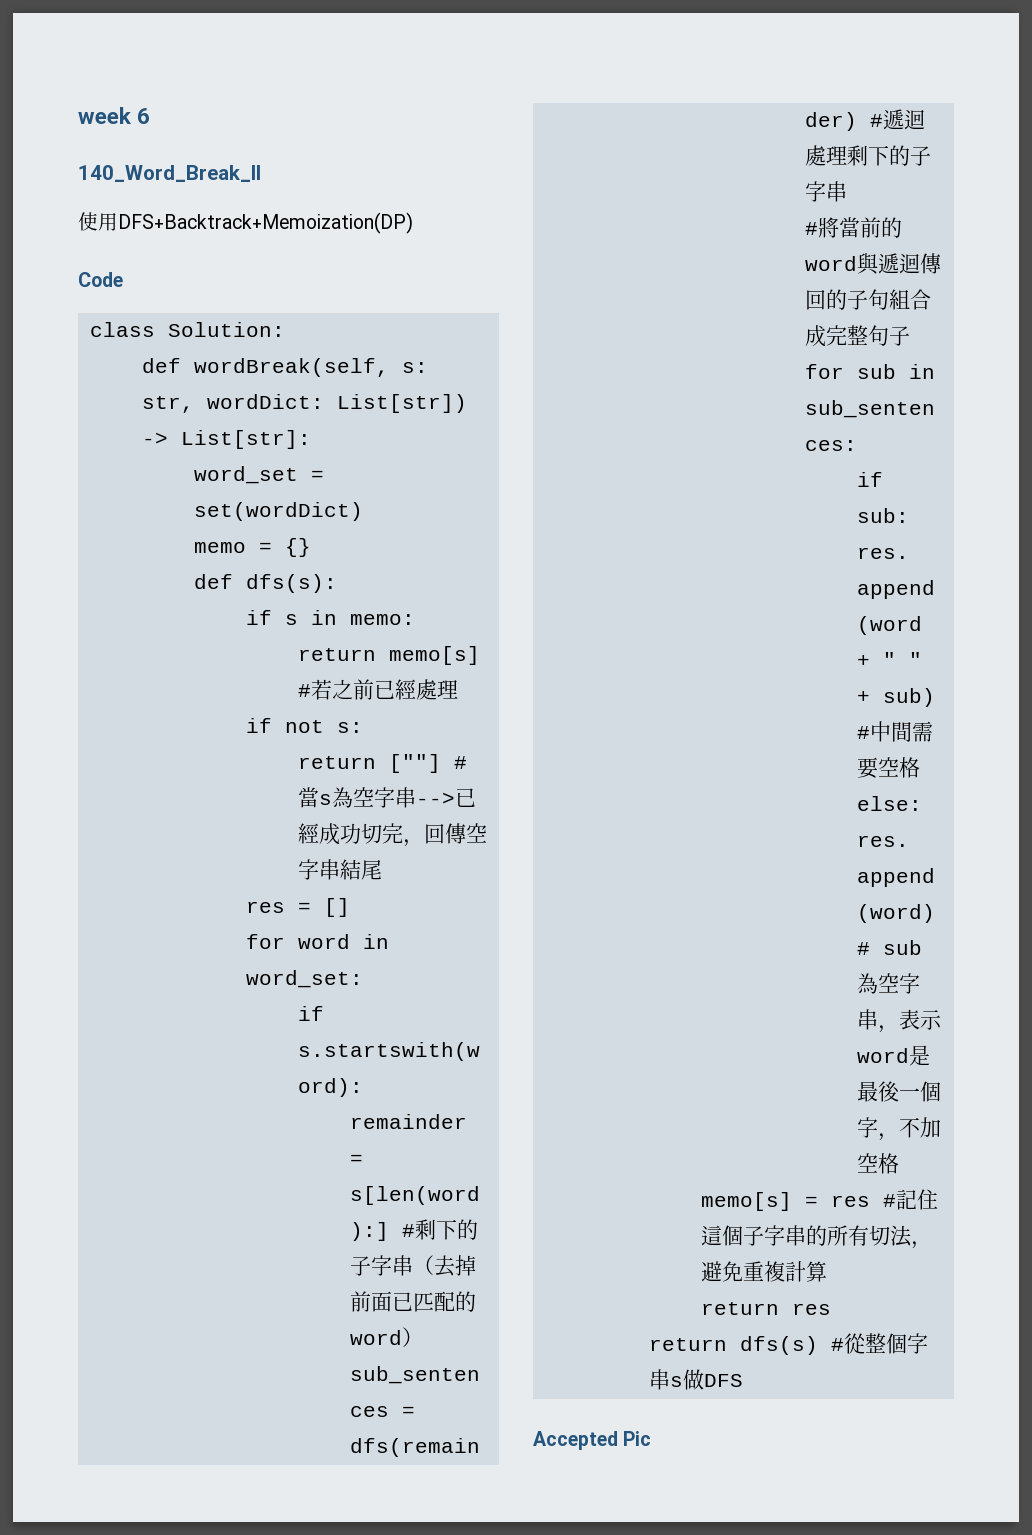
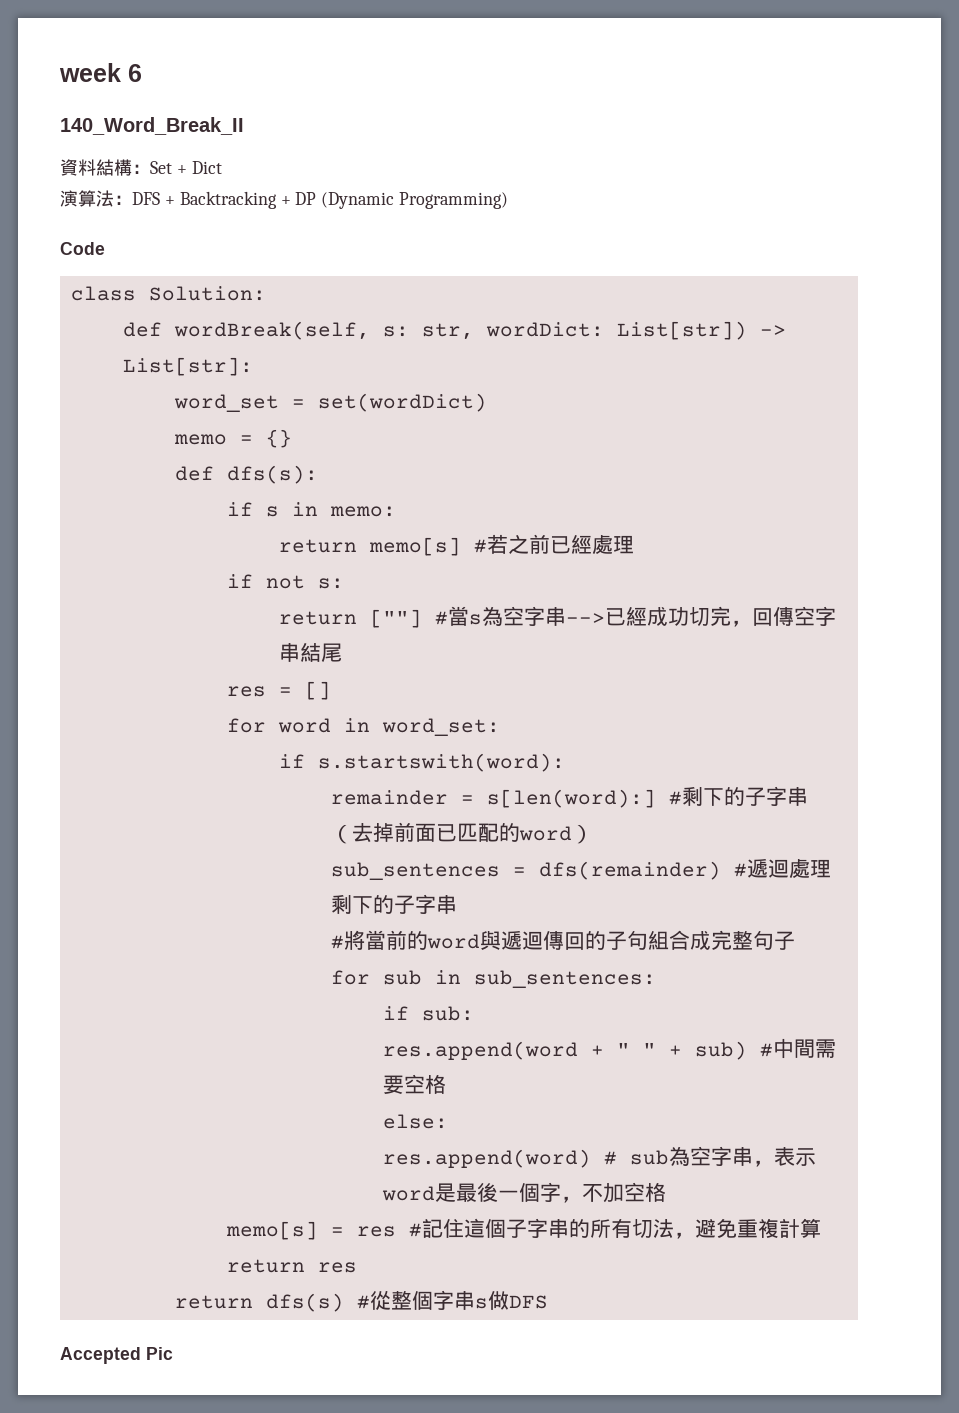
- 使用DFS+Backtrack+Memoization(DP)
+ 資料結構：Set + Dict
+ 演算法：DFS + Backtracking + DP (Dynamic Programming)

